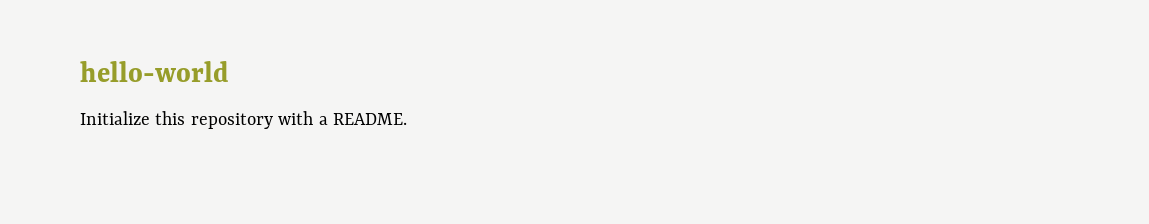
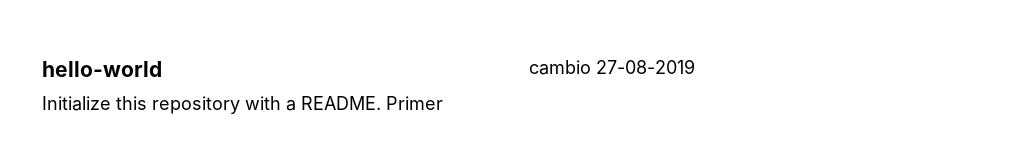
+ Primer cambio 27-08-2019

